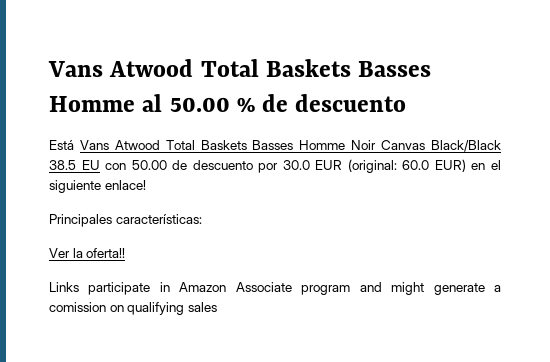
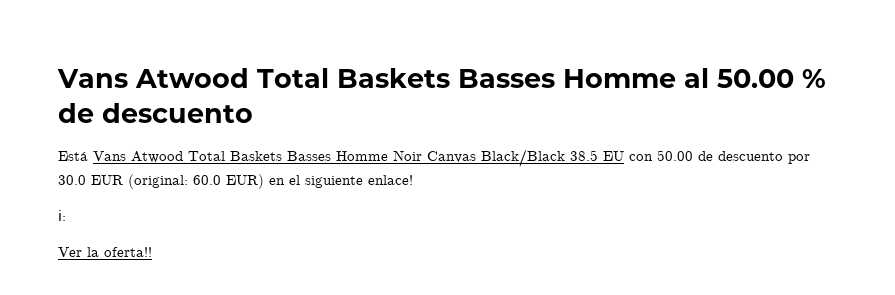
- Principales características:
+ ℹ:
- Links participate in Amazon Associate program and might generate a comission on qualifying sales

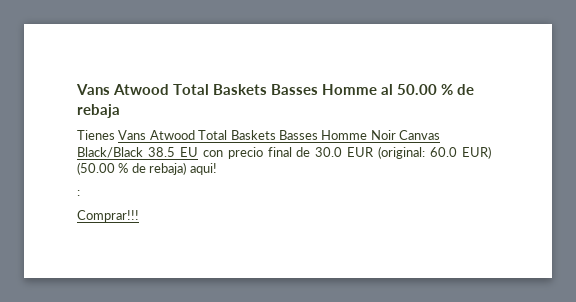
- Vans Atwood Total Baskets Basses Homme al 50.00 % de descuento
- Está Vans Atwood Total Baskets Basses Homme Noir Canvas Black/Black 38.5 EU con 50.00 de descuento por 30.0 EUR (original: 60.0 EUR) en el siguiente enlace!
- ℹ:
- Ver la oferta!!
+ Vans Atwood Total Baskets Basses Homme al 50.00 % de rebaja
+ Tienes Vans Atwood Total Baskets Basses Homme Noir Canvas Black/Black 38.5 EU con precio final de 30.0 EUR (original: 60.0 EUR) (50.00 % de rebaja) aqui!
+ :
+ Comprar!!!

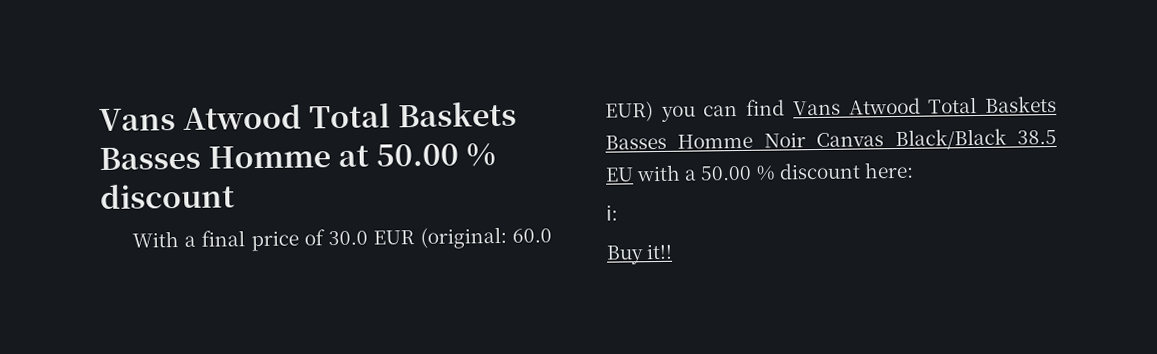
- Vans Atwood Total Baskets Basses Homme al 50.00 % de rebaja
- Tienes Vans Atwood Total Baskets Basses Homme Noir Canvas Black/Black 38.5 EU con precio final de 30.0 EUR (original: 60.0 EUR) (50.00 % de rebaja) aqui!
- :
- Comprar!!!
+ Vans Atwood Total Baskets Basses Homme at 50.00 % discount
+ With a final price of 30.0 EUR (original: 60.0 EUR) you can find Vans Atwood Total Baskets Basses Homme Noir Canvas Black/Black 38.5 EU with a 50.00 % discount here:
+ ℹ:
+ Buy it!!

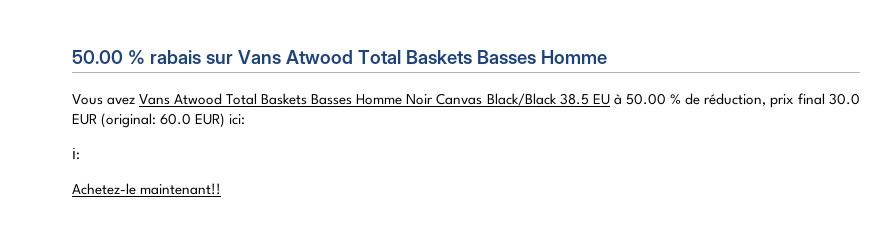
- Vans Atwood Total Baskets Basses Homme at 50.00 % discount
- With a final price of 30.0 EUR (original: 60.0 EUR) you can find Vans Atwood Total Baskets Basses Homme Noir Canvas Black/Black 38.5 EU with a 50.00 % discount here:
+ 50.00 % rabais sur Vans Atwood Total Baskets Basses Homme
+ Vous avez Vans Atwood Total Baskets Basses Homme Noir Canvas Black/Black 38.5 EU à 50.00 % de réduction, prix final 30.0 EUR (original: 60.0 EUR) ici:
- Buy it!!
+ Achetez-le maintenant!!

